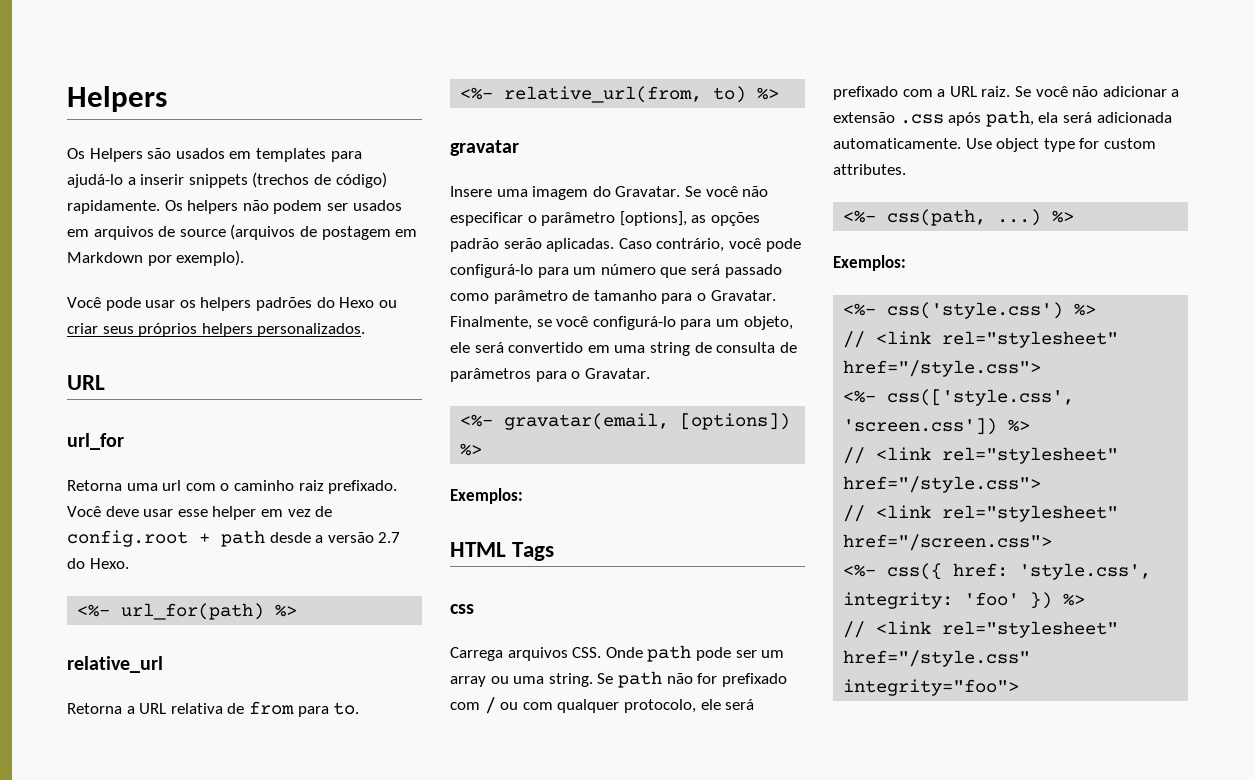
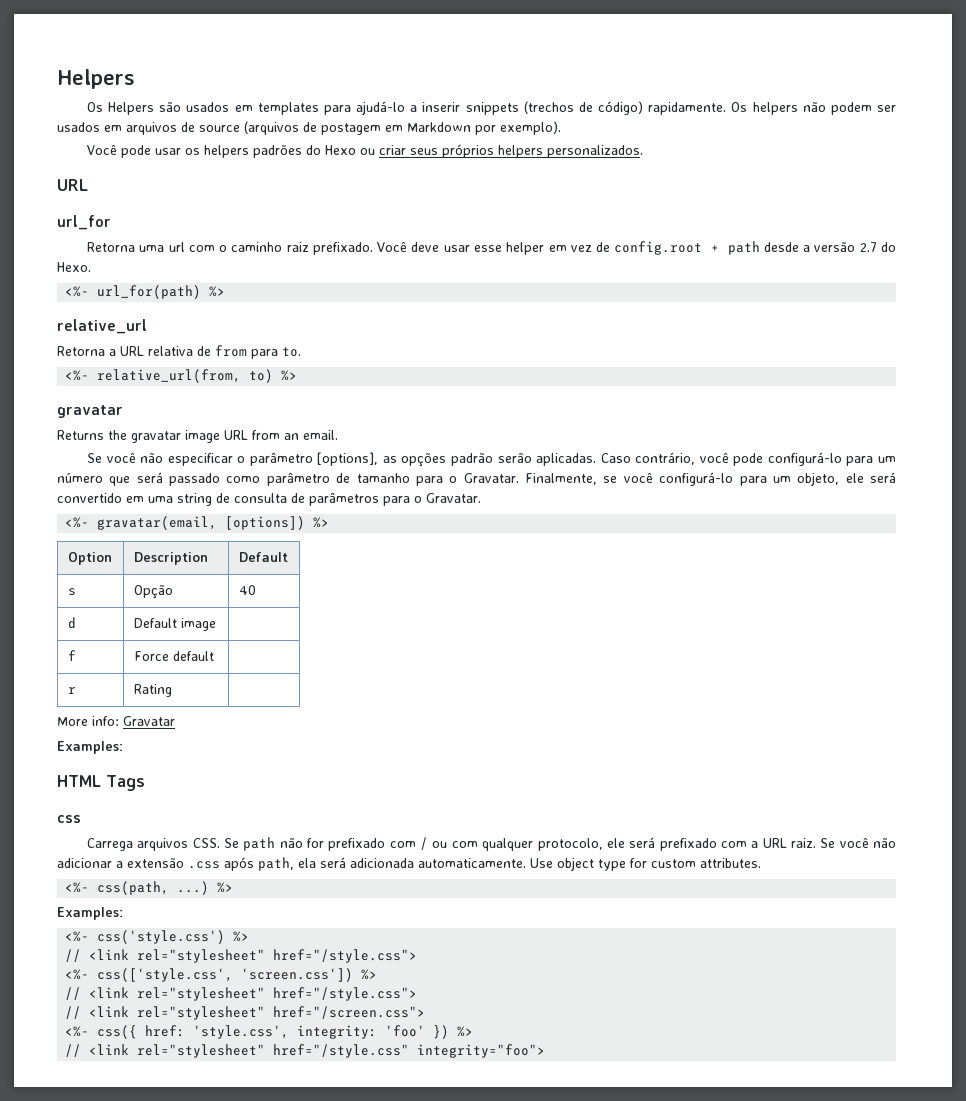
- Insere uma imagem do Gravatar. Se você não especificar o parâmetro [options], as opções padrão serão aplicadas.
+ Returns the gravatar image URL from an email.
+ Se você não especificar o parâmetro [options], as opções padrão serão aplicadas.
  <%- gravatar(email, [options]) %>
- Exemplos:
+ Option | Description | Default
+ s | Opção | 40
+ d | Default image |
+ f | Force default |
+ r | Rating |
+ More info: Gravatar
+ Examples:
- Carrega arquivos CSS. Onde path pode ser um array ou uma string. Se path não for prefixado com / ou com qualquer protocolo, ele será prefixado com a URL raiz.
+ Carrega arquivos CSS. Se path não for prefixado com / ou com qualquer protocolo, ele será prefixado com a URL raiz.
  <%- css(path, ...) %>
- Exemplos:
+ Examples:

